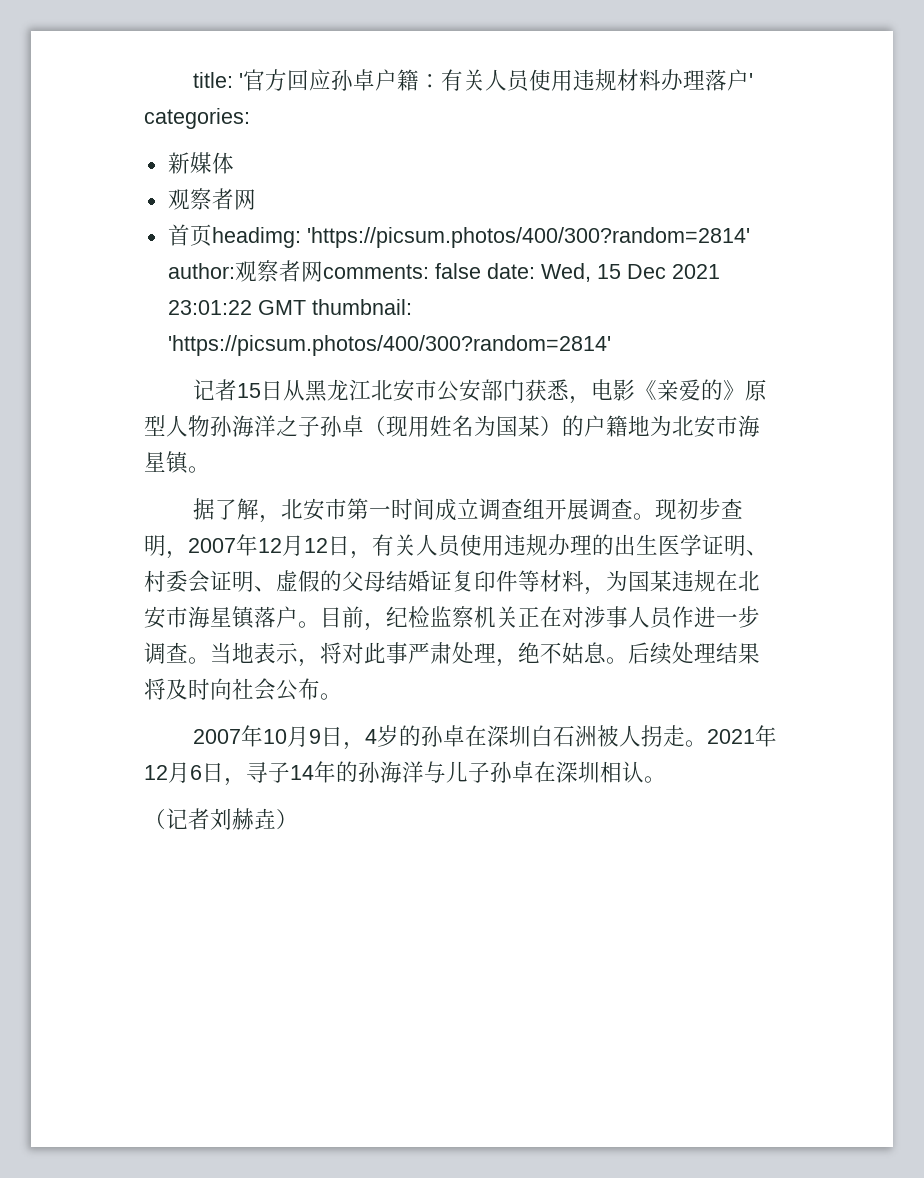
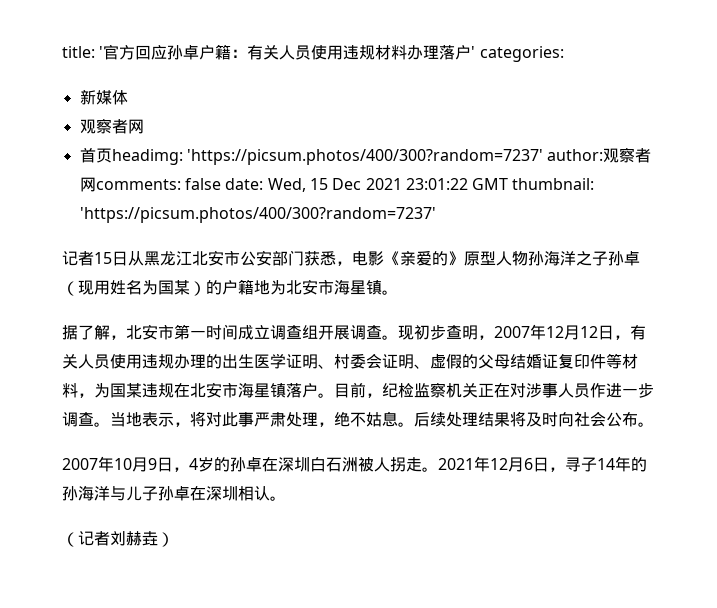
- 首页headimg: 'https://picsum.photos/400/300?random=2814' author:观察者网comments: false date: Wed, 15 Dec 2021 23:01:22 GMT thumbnail: 'https://picsum.photos/400/300?random=2814'
+ 首页headimg: 'https://picsum.photos/400/300?random=7237' author:观察者网comments: false date: Wed, 15 Dec 2021 23:01:22 GMT thumbnail: 'https://picsum.photos/400/300?random=7237'

